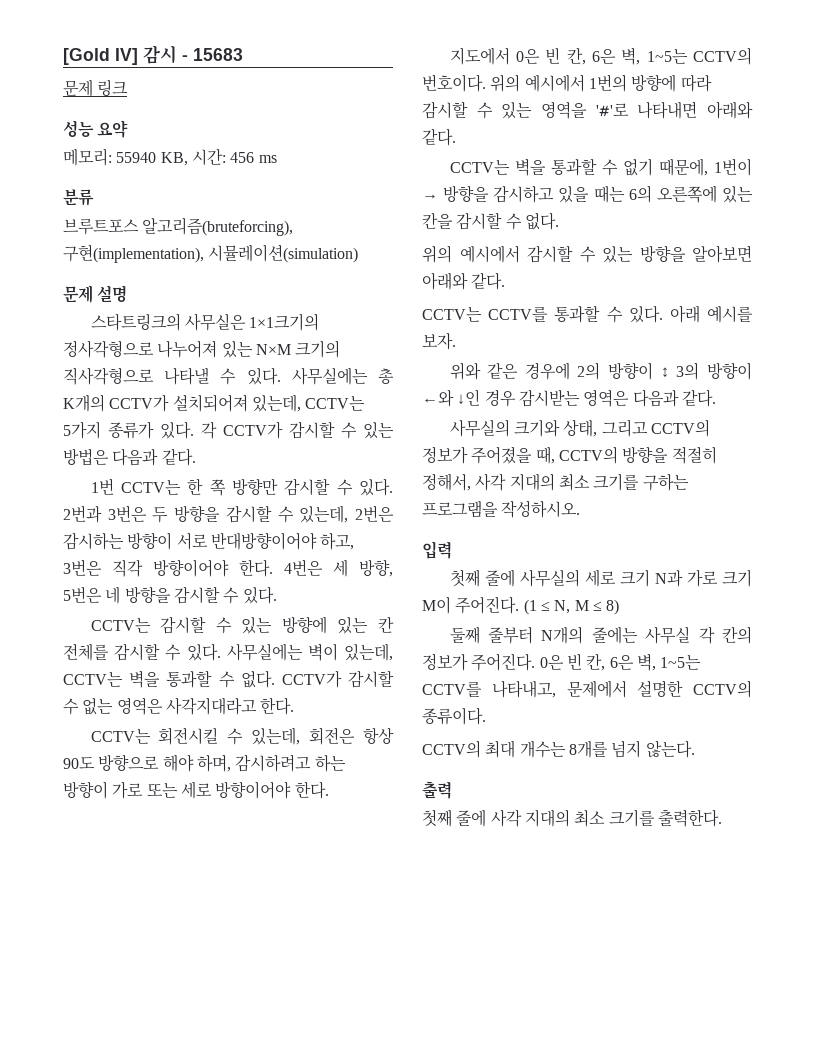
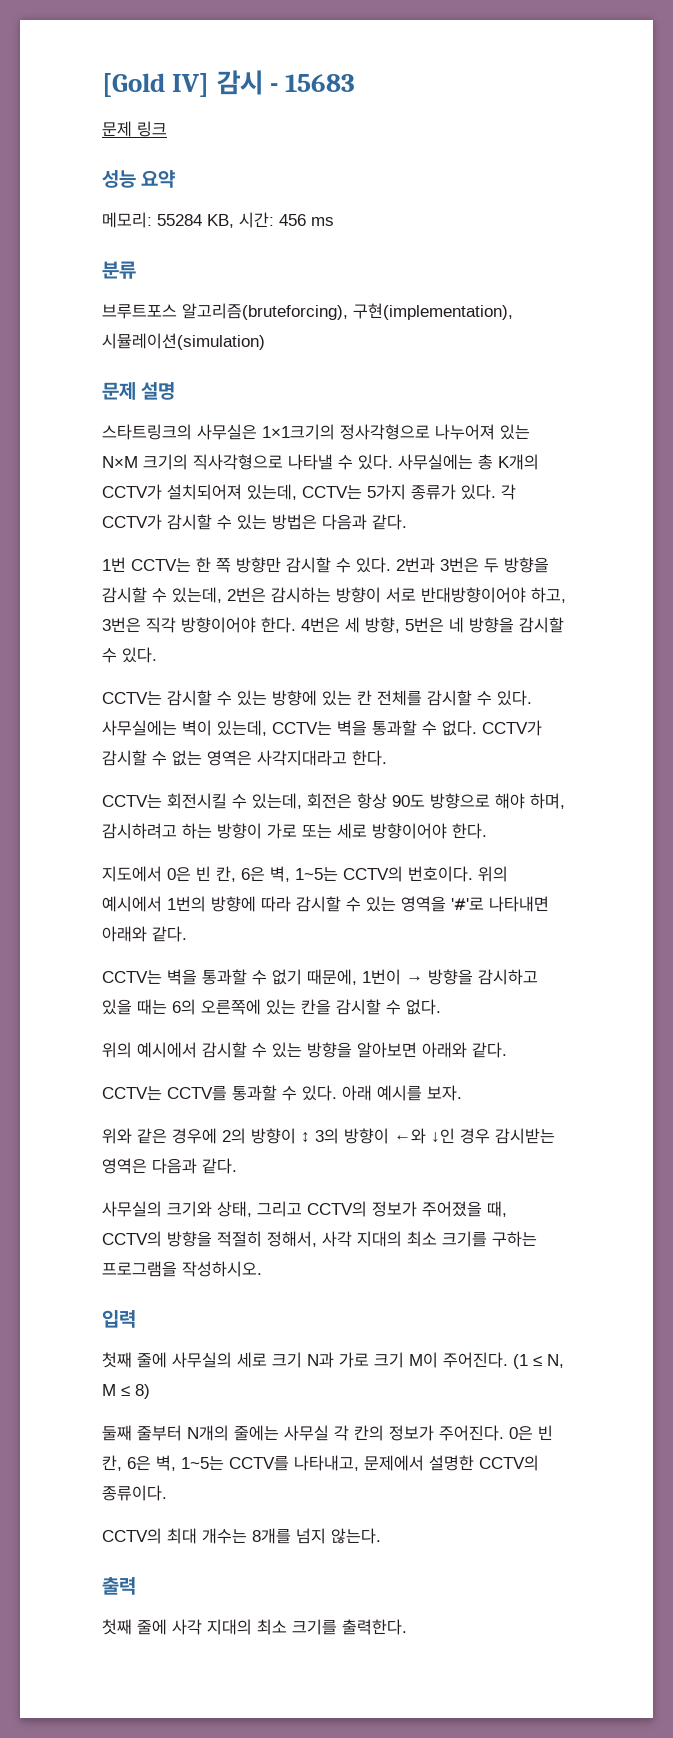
- 메모리: 55940 KB, 시간: 456 ms
+ 메모리: 55284 KB, 시간: 456 ms

